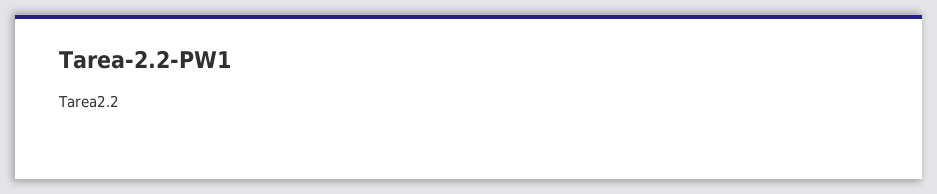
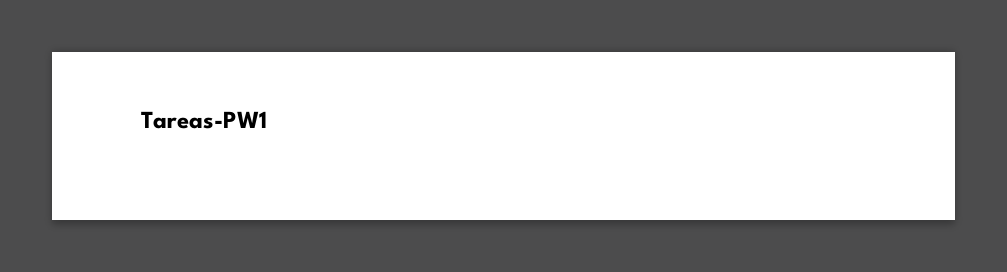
- Tarea-2.2-PW1
- Tarea2.2
+ Tareas-PW1

